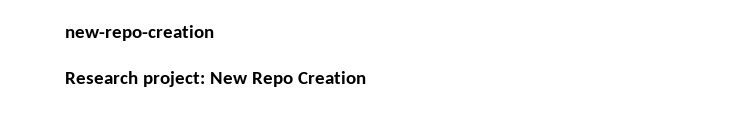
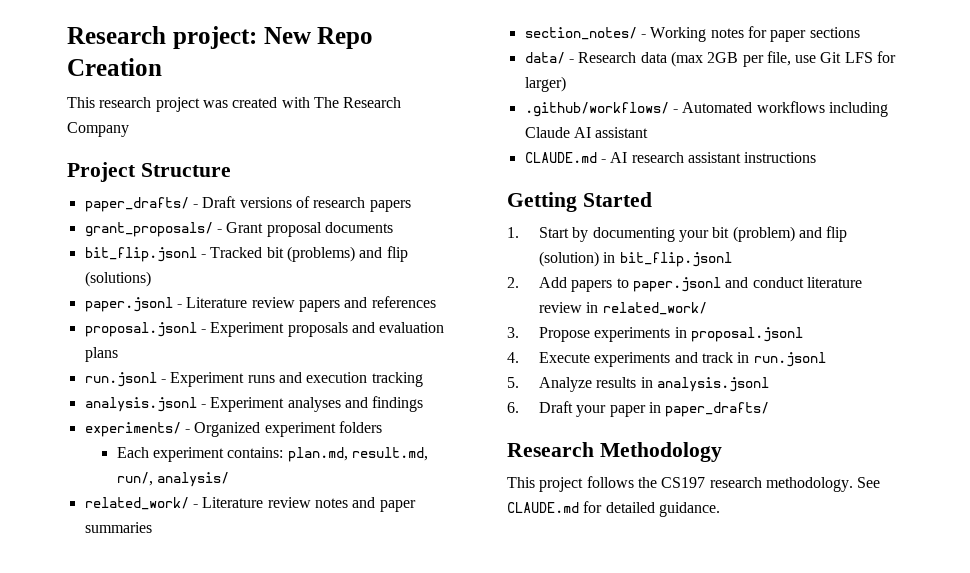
- new-repo-creation
+ This research project was created with The Research Company
+ Project Structure
+ paper_drafts/ - Draft versions of research papers
+ grant_proposals/ - Grant proposal documents
+ bit_flip.jsonl - Tracked bit (problems) and flip (solutions)
+ paper.jsonl - Literature review papers and references
+ proposal.jsonl - Experiment proposals and evaluation plans
+ run.jsonl - Experiment runs and execution tracking
+ analysis.jsonl - Experiment analyses and findings
+ experiments/ - Organized experiment folders
+ Each experiment contains: plan.md, result.md, run/, analysis/
+ related_work/ - Literature review notes and paper summaries
+ section_notes/ - Working notes for paper sections
+ data/ - Research data (max 2GB per file, use Git LFS for larger)
+ .github/workflows/ - Automated workflows including Claude AI assistant
+ CLAUDE.md - AI research assistant instructions
+ Getting Started
+ 1. Start by documenting your bit (problem) and flip (solution) in bit_flip.jsonl
+ 2. Add papers to paper.jsonl and conduct literature review in related_work/
+ 3. Propose experiments in proposal.jsonl
+ 4. Execute experiments and track in run.jsonl
+ 5. Analyze results in analysis.jsonl
+ 6. Draft your paper in paper_drafts/
+ Research Methodology
+ This project follows the CS197 research methodology. See CLAUDE.md for detailed guidance.

